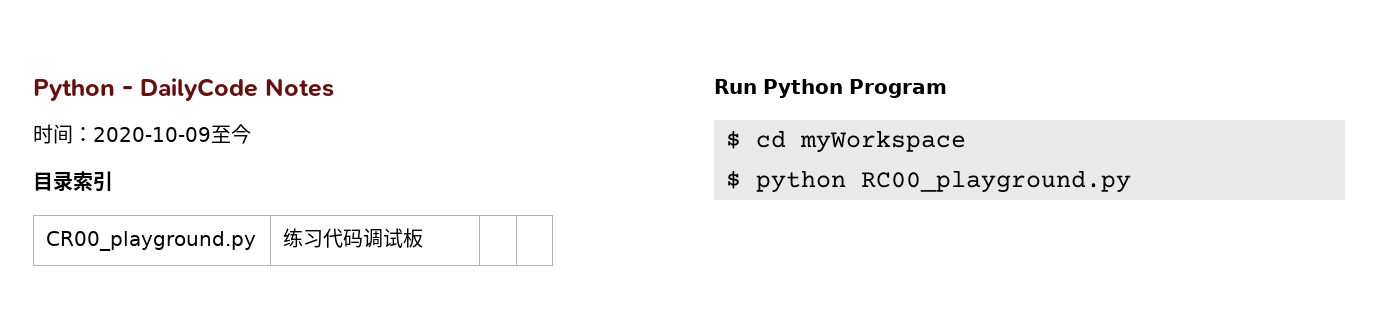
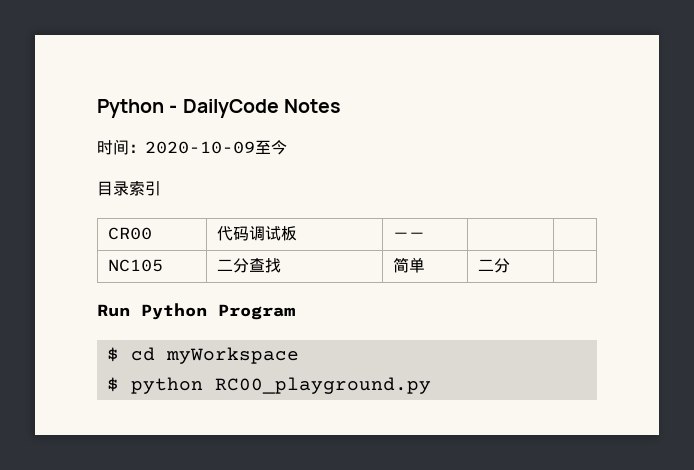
- CR00_playground.py | 练习代码调试板 | |
+ CR00 | 代码调试板 | －－ | |
+ NC105 | 二分查找 | 简单 | 二分 |

